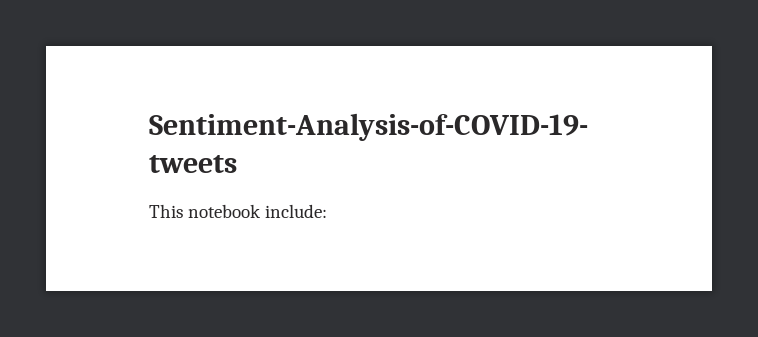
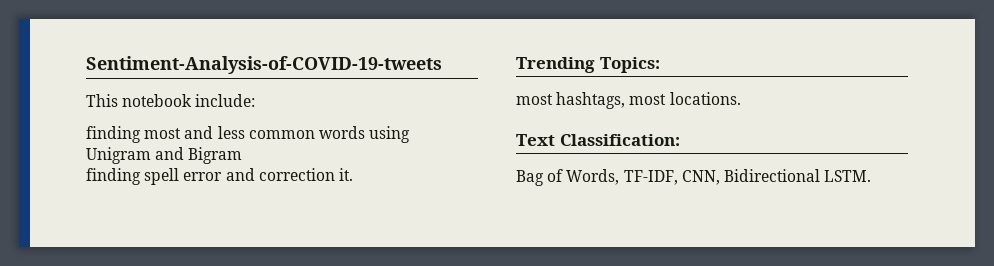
+ finding most and less common words using Unigram and Bigram
+ finding spell error and correction it.
+ Trending Topics:
+ most hashtags, most locations.
+ Text Classification:
+ Bag of Words, TF-IDF, CNN, Bidirectional LSTM.

